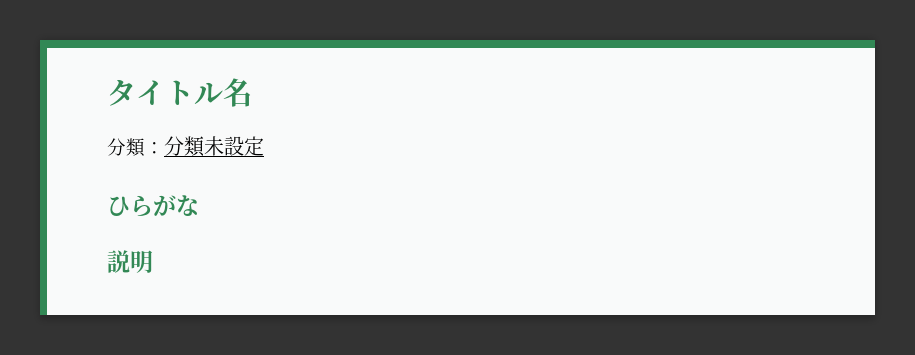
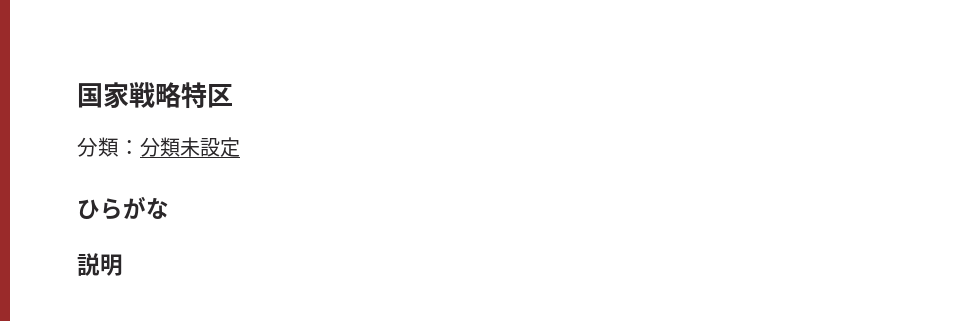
- タイトル名
+ 国家戦略特区

